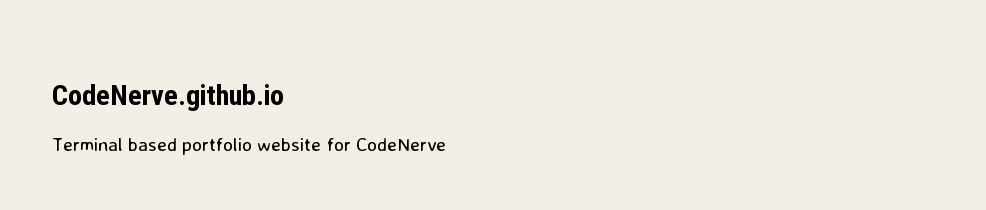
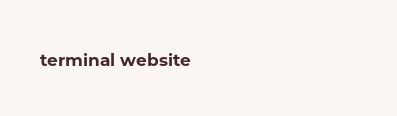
- CodeNerve.github.io
- Terminal based portfolio website for CodeNerve
+ terminal website

